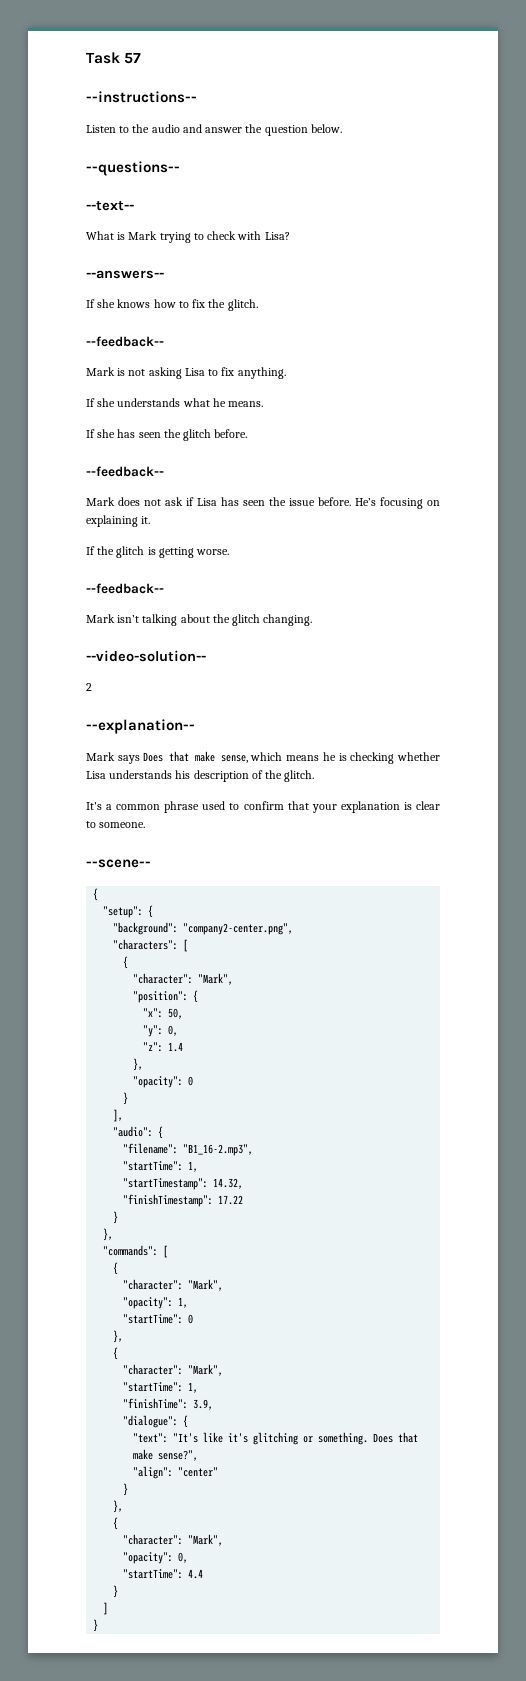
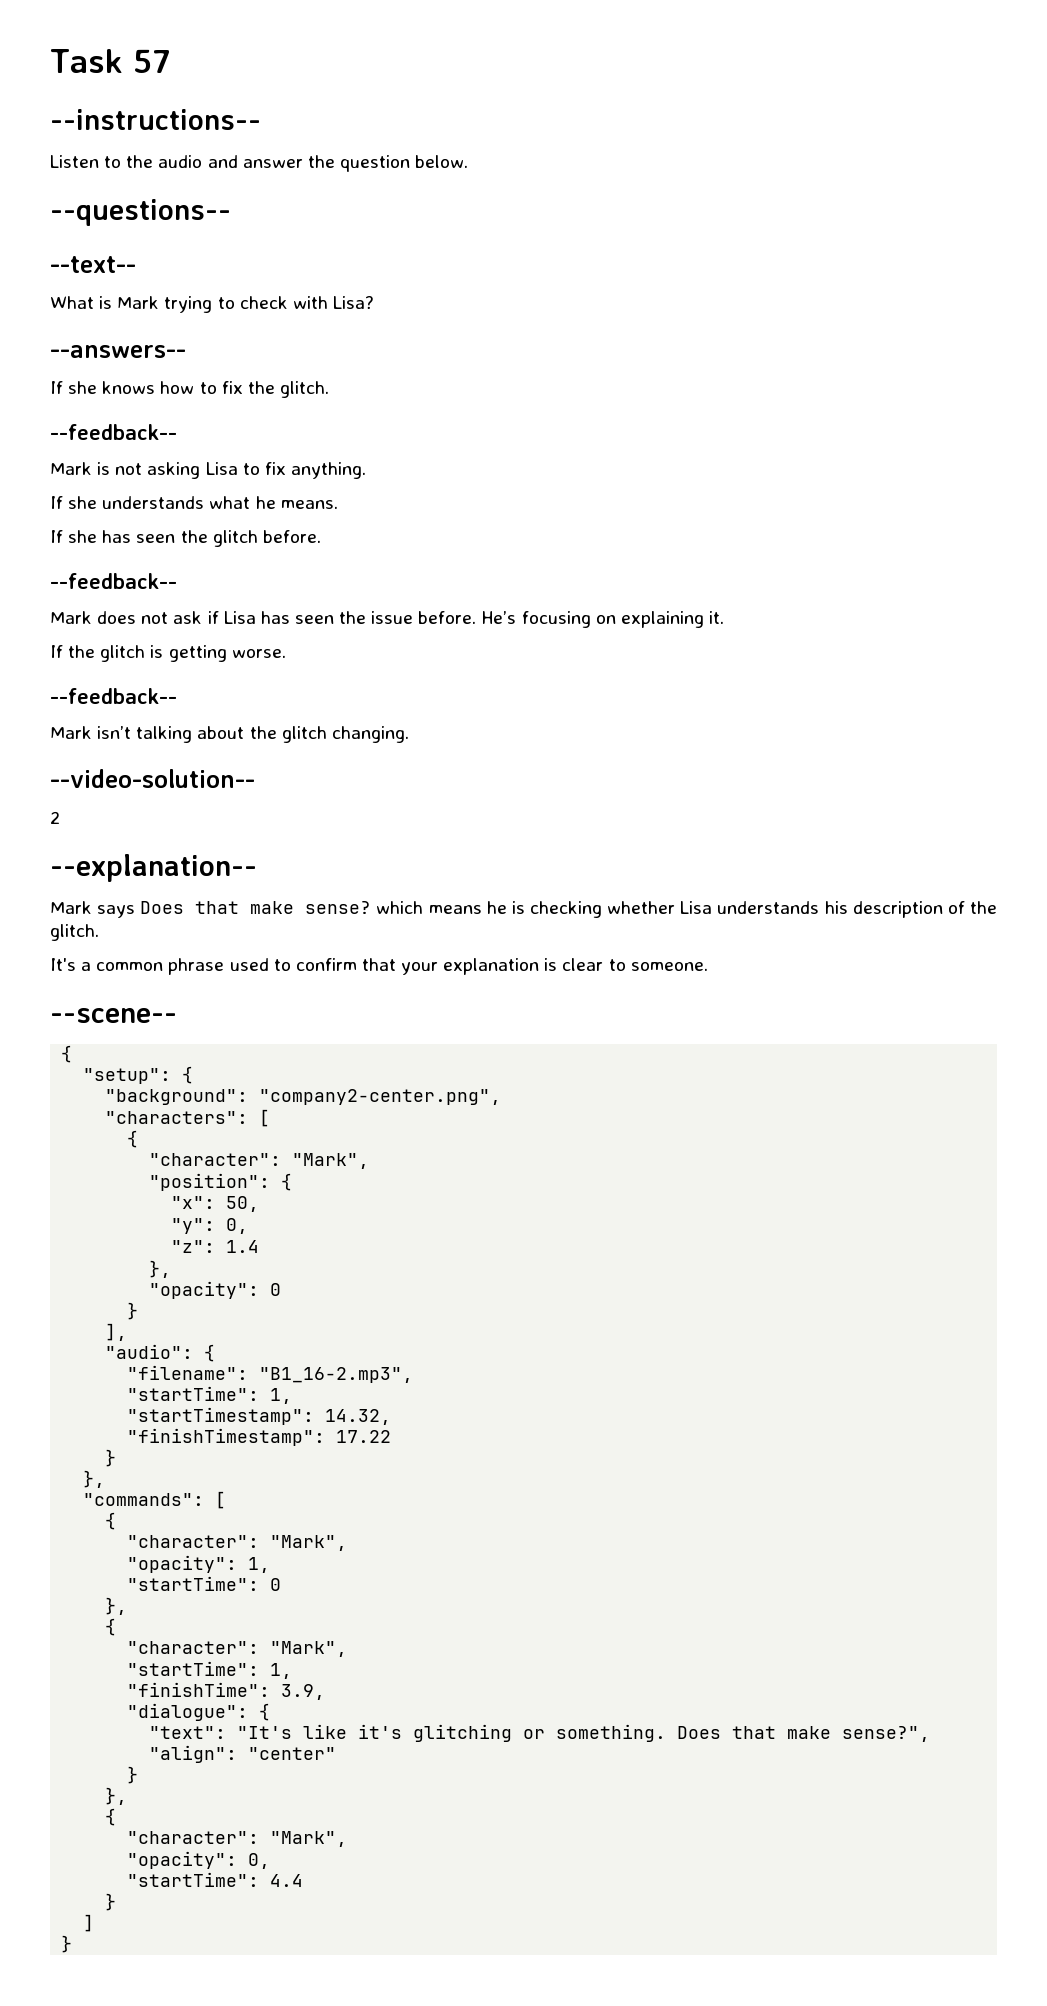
- Mark says Does that make sense, which means he is checking whether Lisa understands his description of the glitch.
+ Mark says Does that make sense? which means he is checking whether Lisa understands his description of the glitch.

